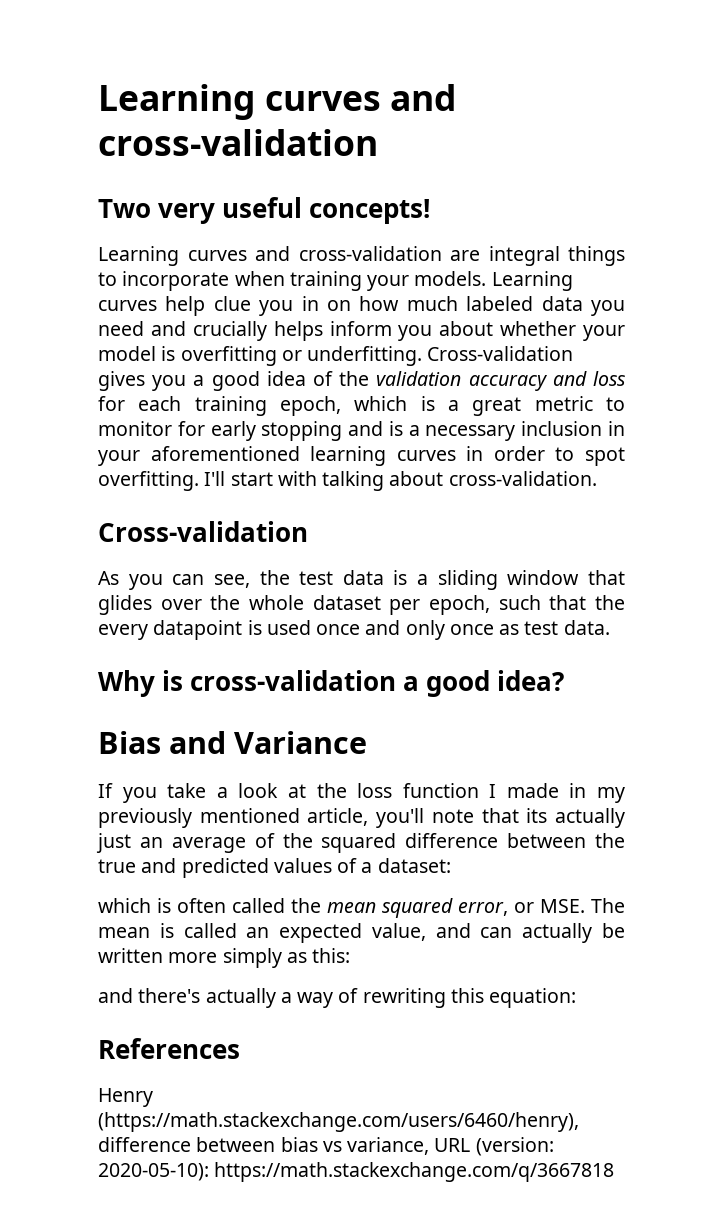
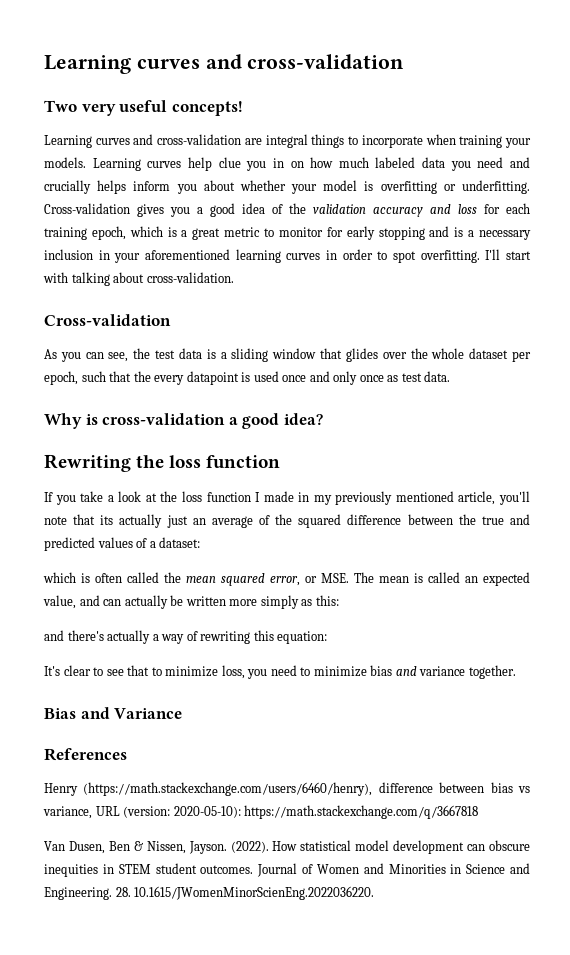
- Bias and Variance
+ Rewriting the loss function
+ It's clear to see that to minimize loss, you need to minimize bias and variance together.
+ Bias and Variance
+ Van Dusen, Ben & Nissen, Jayson. (2022). How statistical model development can obscure inequities in STEM student outcomes. Journal of Women and Minorities in Science and Engineering. 28. 10.1615/JWomenMinorScienEng.2022036220.

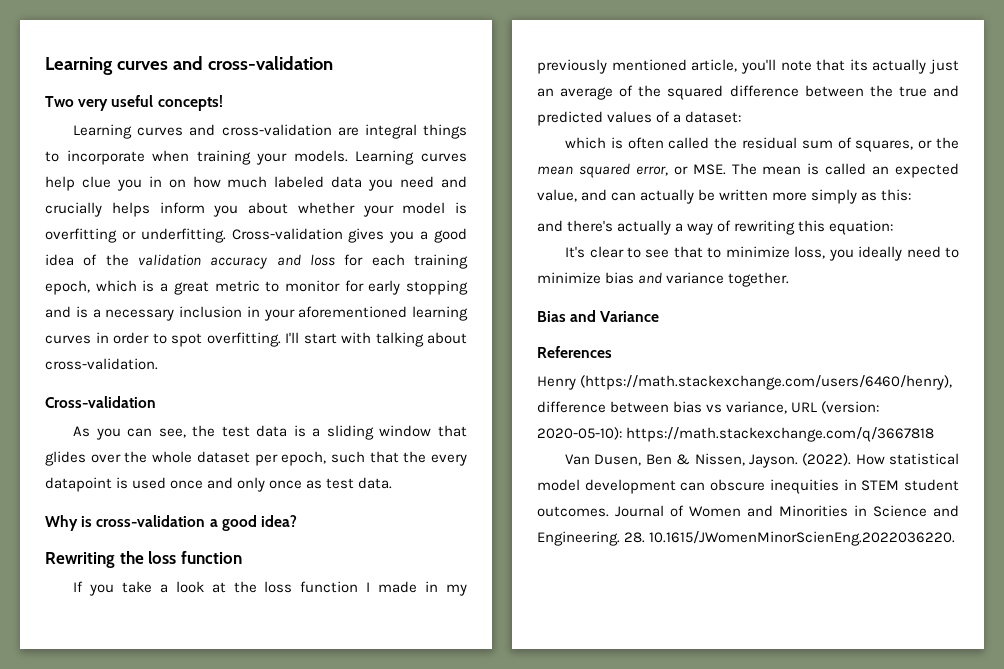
- which is often called the mean squared error, or MSE. The mean is called an expected value, and can actually be written more simply as this:
+ which is often called the residual sum of squares, or the mean squared error, or MSE. The mean is called an expected value, and can actually be written more simply as this:
- It's clear to see that to minimize loss, you need to minimize bias and variance together.
+ It's clear to see that to minimize loss, you ideally need to minimize bias and variance together.

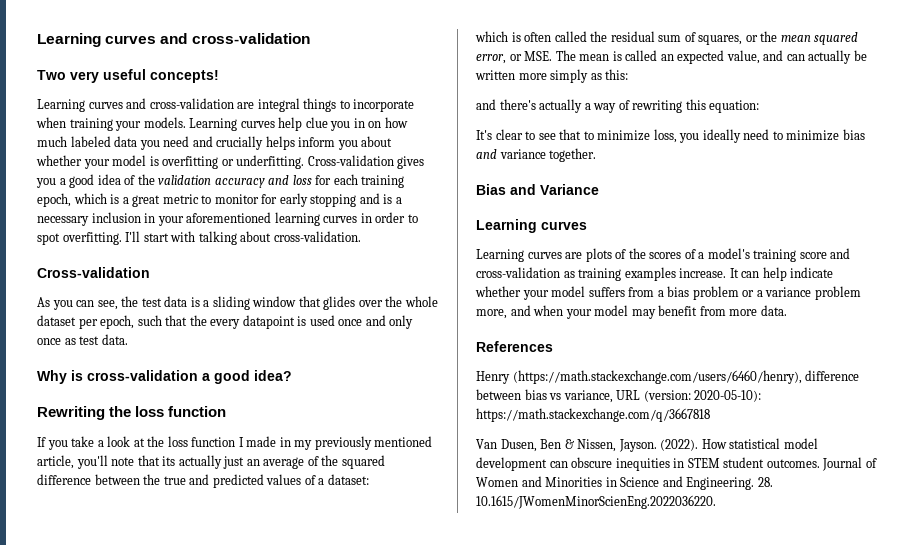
  Bias and Variance
+ Learning curves
+ Learning curves are plots of the scores of a model's training score and cross-validation as training examples increase. It can help indicate whether your model suffers from a bias problem or a variance problem more, and when your model may benefit from more data.

